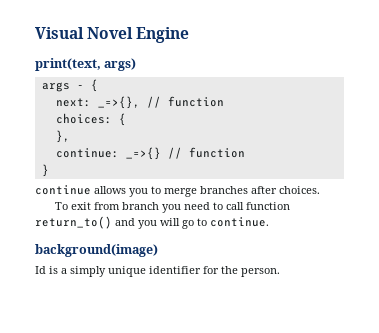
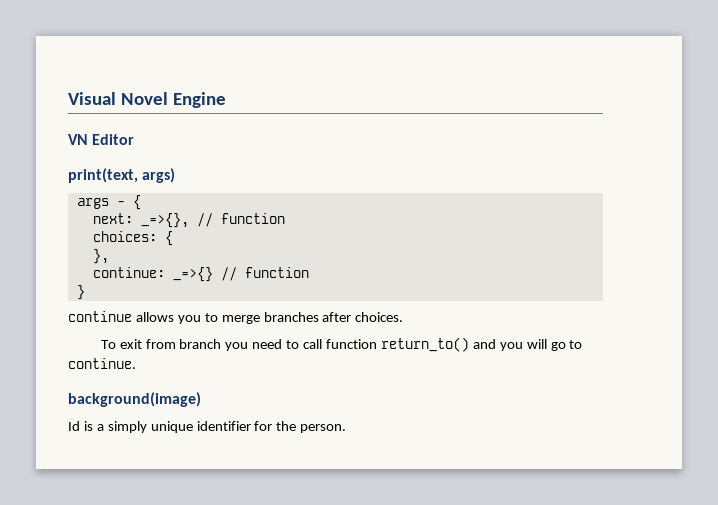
+ VN Editor

